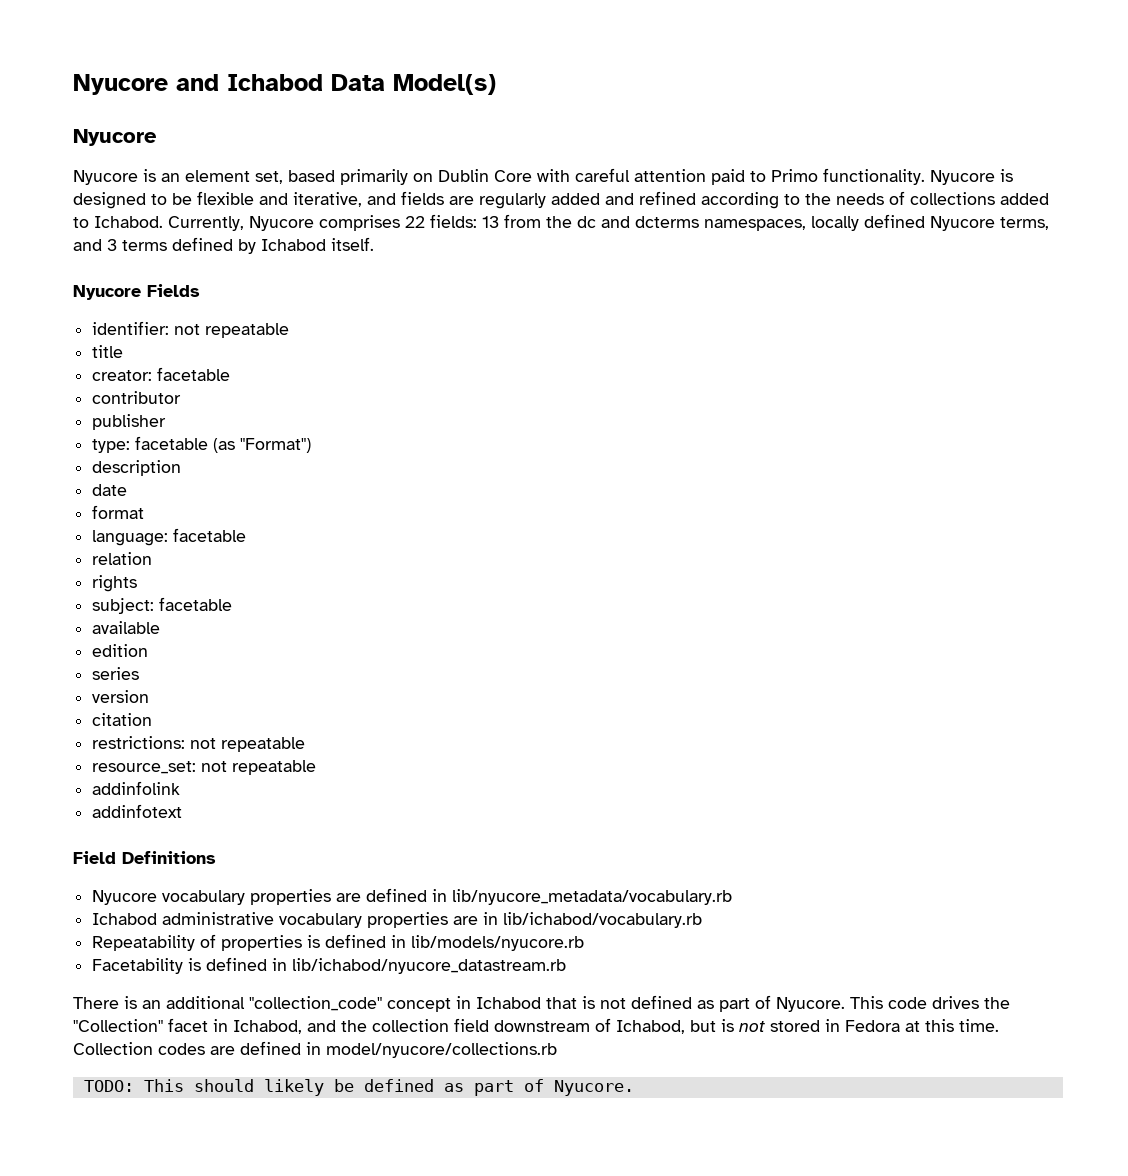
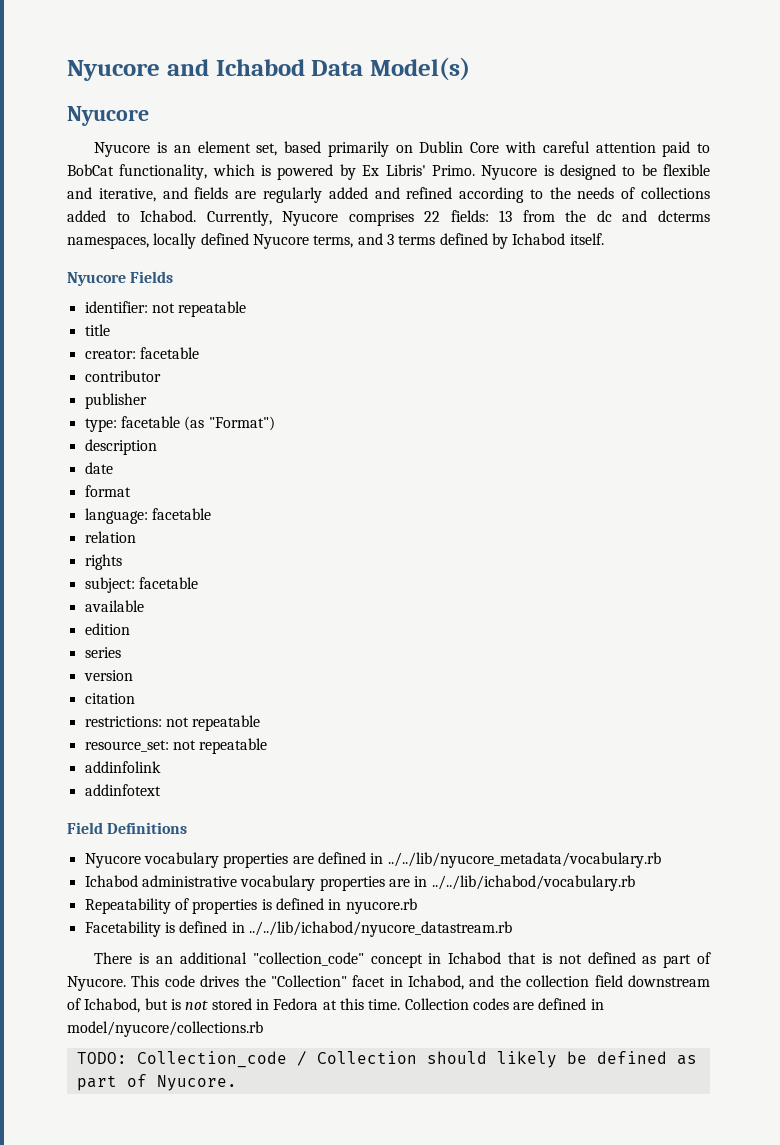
- Nyucore is an element set, based primarily on Dublin Core with careful attention paid to Primo functionality.
+ Nyucore is an element set, based primarily on Dublin Core with careful attention paid to BobCat functionality, which is powered by Ex Libris' Primo.
- Nyucore vocabulary properties are defined in lib/nyucore_metadata/vocabulary.rb
+ Nyucore vocabulary properties are defined in ../../lib/nyucore_metadata/vocabulary.rb
- Ichabod administrative vocabulary properties are in lib/ichabod/vocabulary.rb
+ Ichabod administrative vocabulary properties are in ../../lib/ichabod/vocabulary.rb
- Repeatability of properties is defined in lib/models/nyucore.rb
+ Repeatability of properties is defined in nyucore.rb
- Facetability is defined in lib/ichabod/nyucore_datastream.rb
+ Facetability is defined in ../../lib/ichabod/nyucore_datastream.rb
- TODO: This should likely be defined as part of Nyucore.
+ TODO: Collection_code / Collection should likely be defined as part of Nyucore.

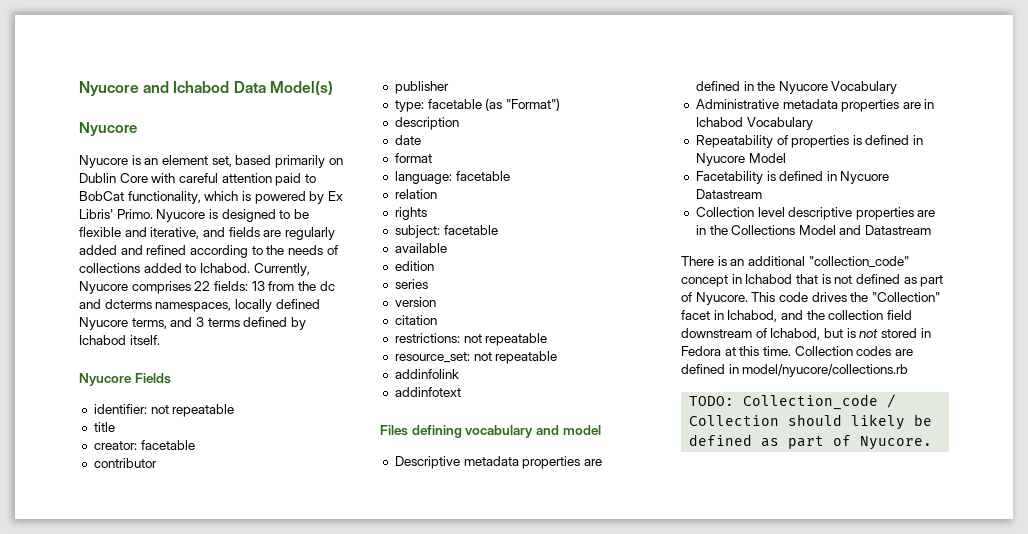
- Field Definitions
- Nyucore vocabulary properties are defined in ../../lib/nyucore_metadata/vocabulary.rb
- Ichabod administrative vocabulary properties are in ../../lib/ichabod/vocabulary.rb
+ Files defining vocabulary and model
+ Descriptive metadata properties are defined in the Nyucore Vocabulary
+ Administrative metadata properties are in Ichabod Vocabulary
- Repeatability of properties is defined in nyucore.rb
+ Repeatability of properties is defined in Nyucore Model
- Facetability is defined in ../../lib/ichabod/nyucore_datastream.rb
+ Facetability is defined in Nycuore Datastream
+ Collection level descriptive properties are in the Collections Model and Datastream

